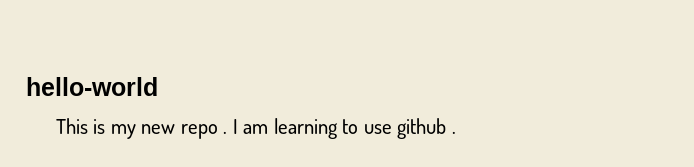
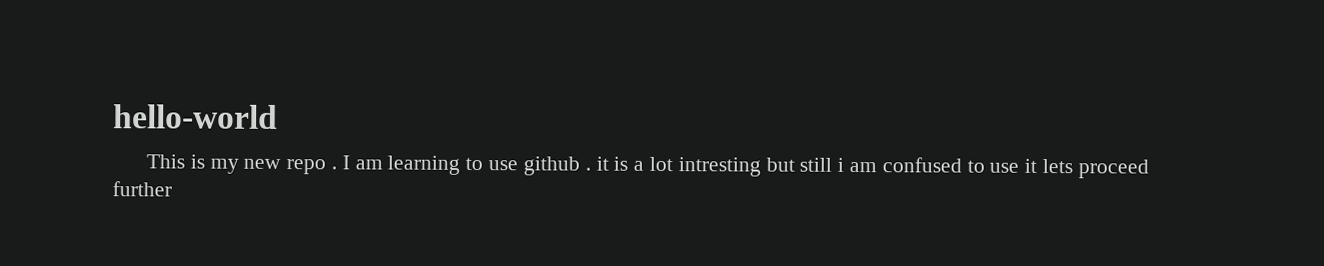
- I am learning to use github .
+ I am learning to use github . it is a lot intresting but still i am confused to use it lets proceed further

